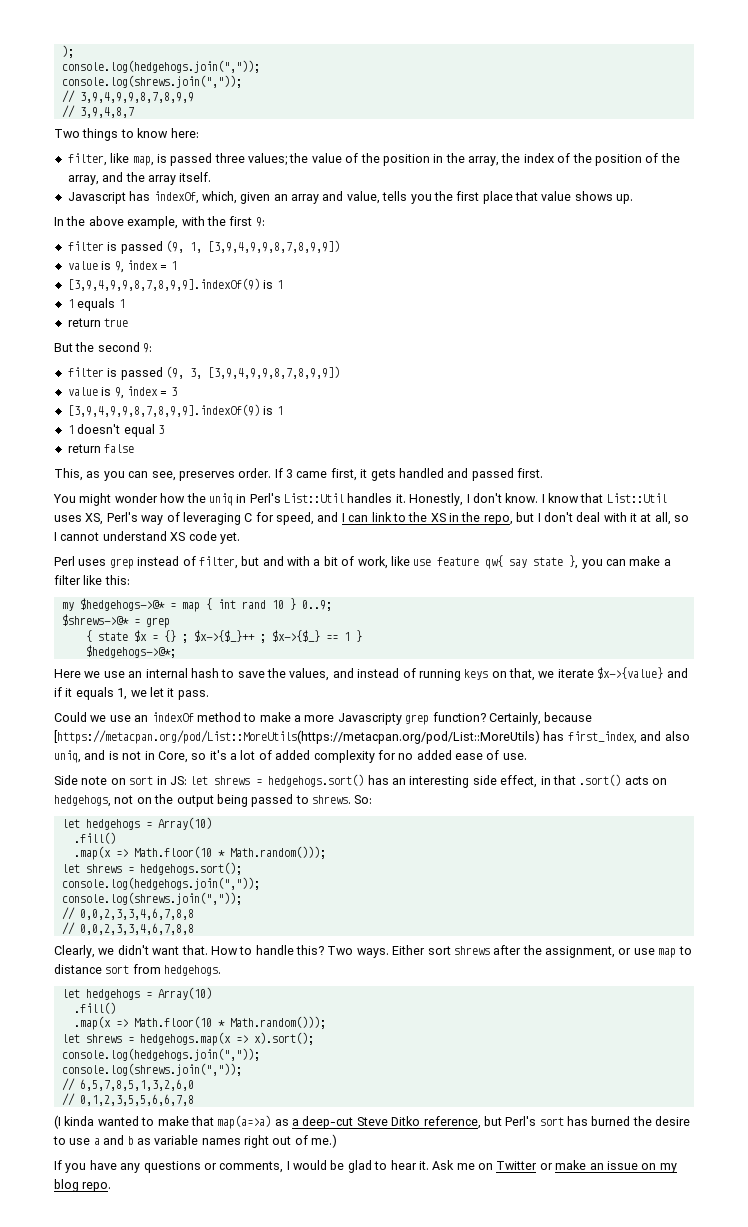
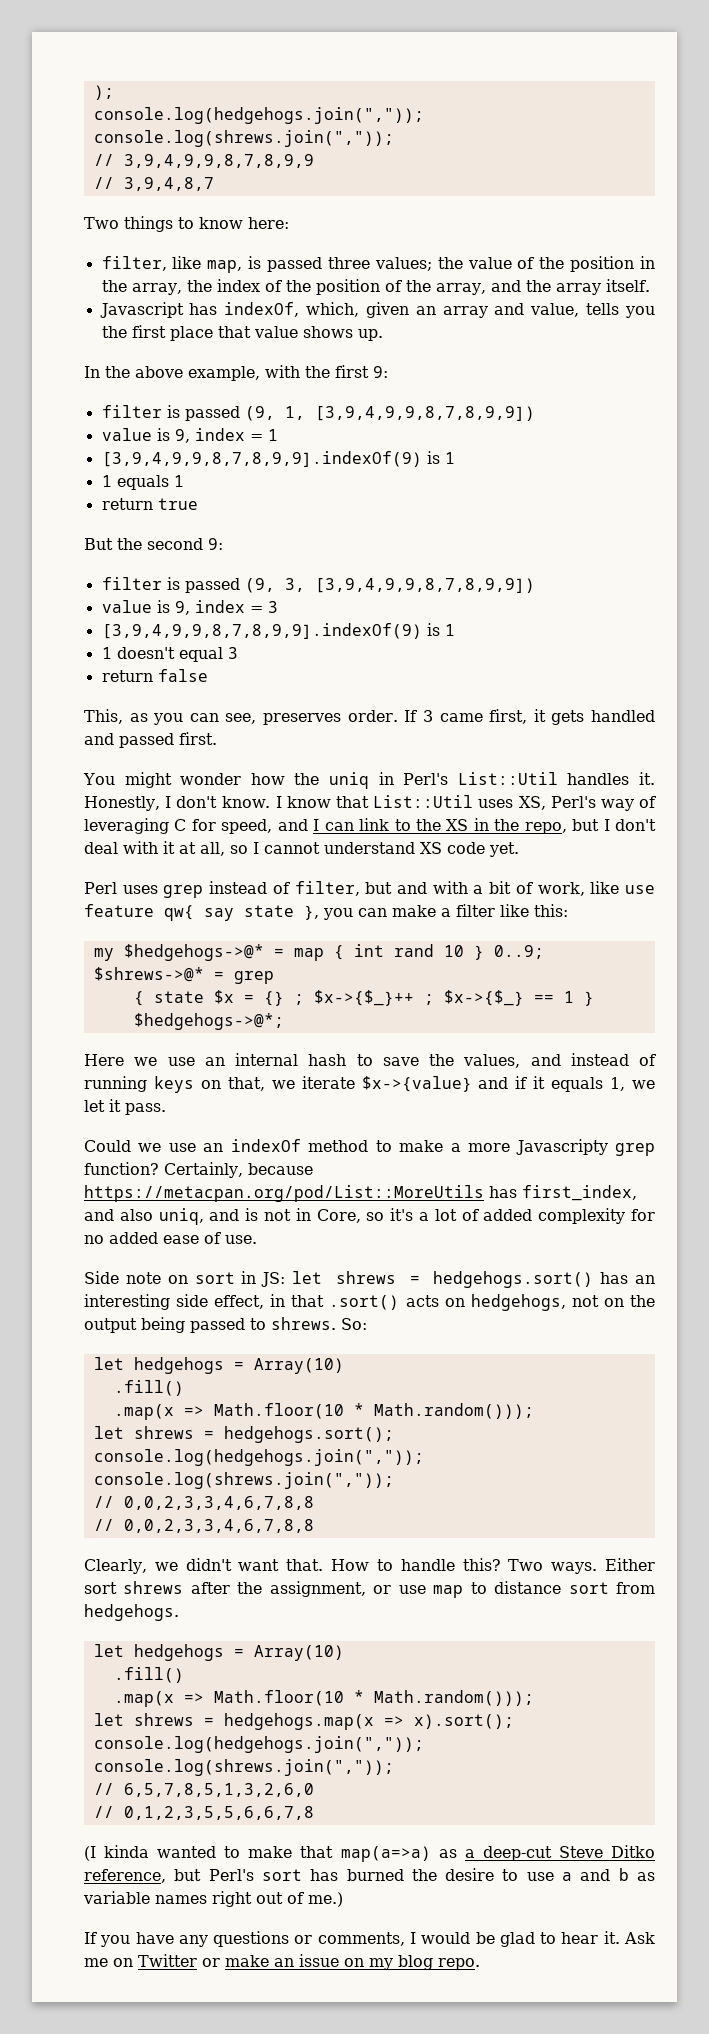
- Certainly, because [https://metacpan.org/pod/List::MoreUtils(https://metacpan.org/pod/List::MoreUtils) has first_index, and also uniq, and is not in Core, so it's a lot of added complexity for no added ease of use.
+ Certainly, because https://metacpan.org/pod/List::MoreUtils has first_index, and also uniq, and is not in Core, so it's a lot of added complexity for no added ease of use.

